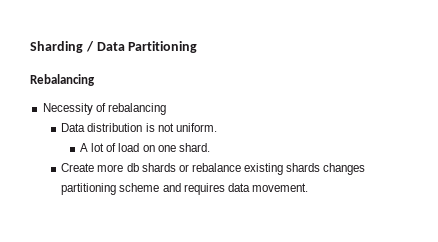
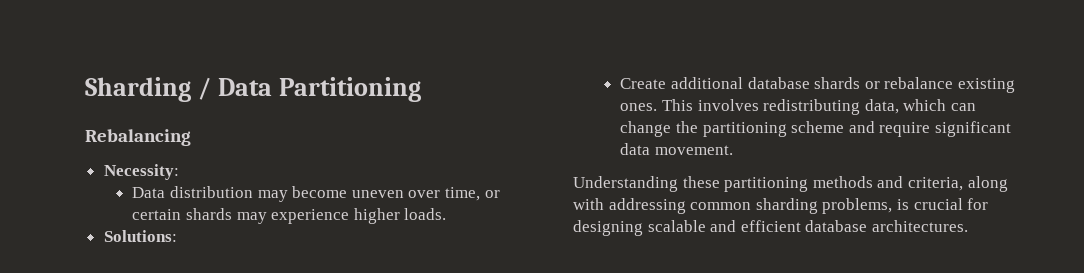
- Necessity of rebalancing
+ Necessity:
- Data distribution is not uniform.
- A lot of load on one shard.
+ Data distribution may become uneven over time, or certain shards may experience higher loads.
+ Solutions:
- Create more db shards or rebalance existing shards changes partitioning scheme and requires data movement.
+ Create additional database shards or rebalance existing ones. This involves redistributing data, which can change the partitioning scheme and require significant data movement.
+ Understanding these partitioning methods and criteria, along with addressing common sharding problems, is crucial for designing scalable and efficient database architectures.

